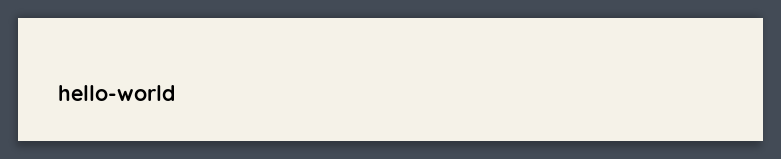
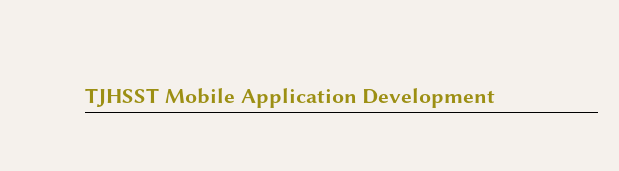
- hello-world
+ TJHSST Mobile Application Development

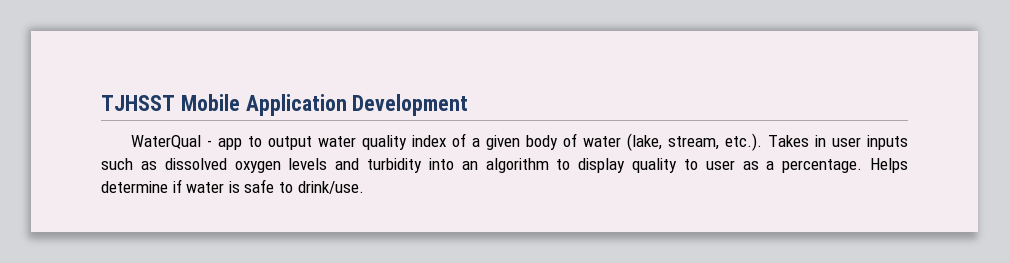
+ WaterQual - app to output water quality index of a given body of water (lake, stream, etc.). Takes in user inputs such as dissolved oxygen levels and turbidity into an algorithm to display quality to user as a percentage. Helps determine if water is safe to drink/use.

